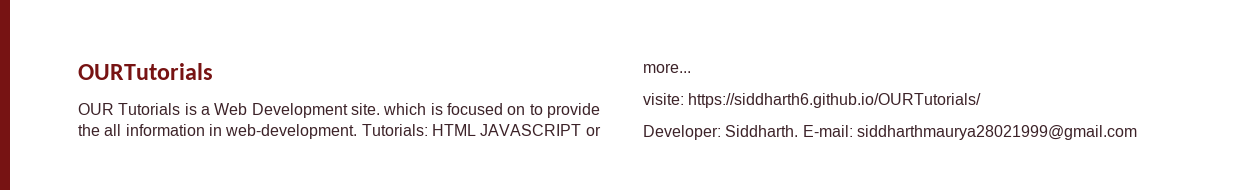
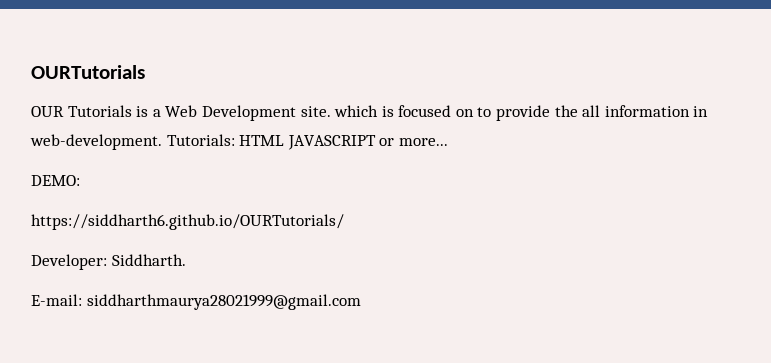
- visite: https://siddharth6.github.io/OURTutorials/
+ DEMO:
+ https://siddharth6.github.io/OURTutorials/
- Developer: Siddharth. E-mail: siddharthmaurya28021999@gmail.com
+ Developer: Siddharth.
+ E-mail: siddharthmaurya28021999@gmail.com

